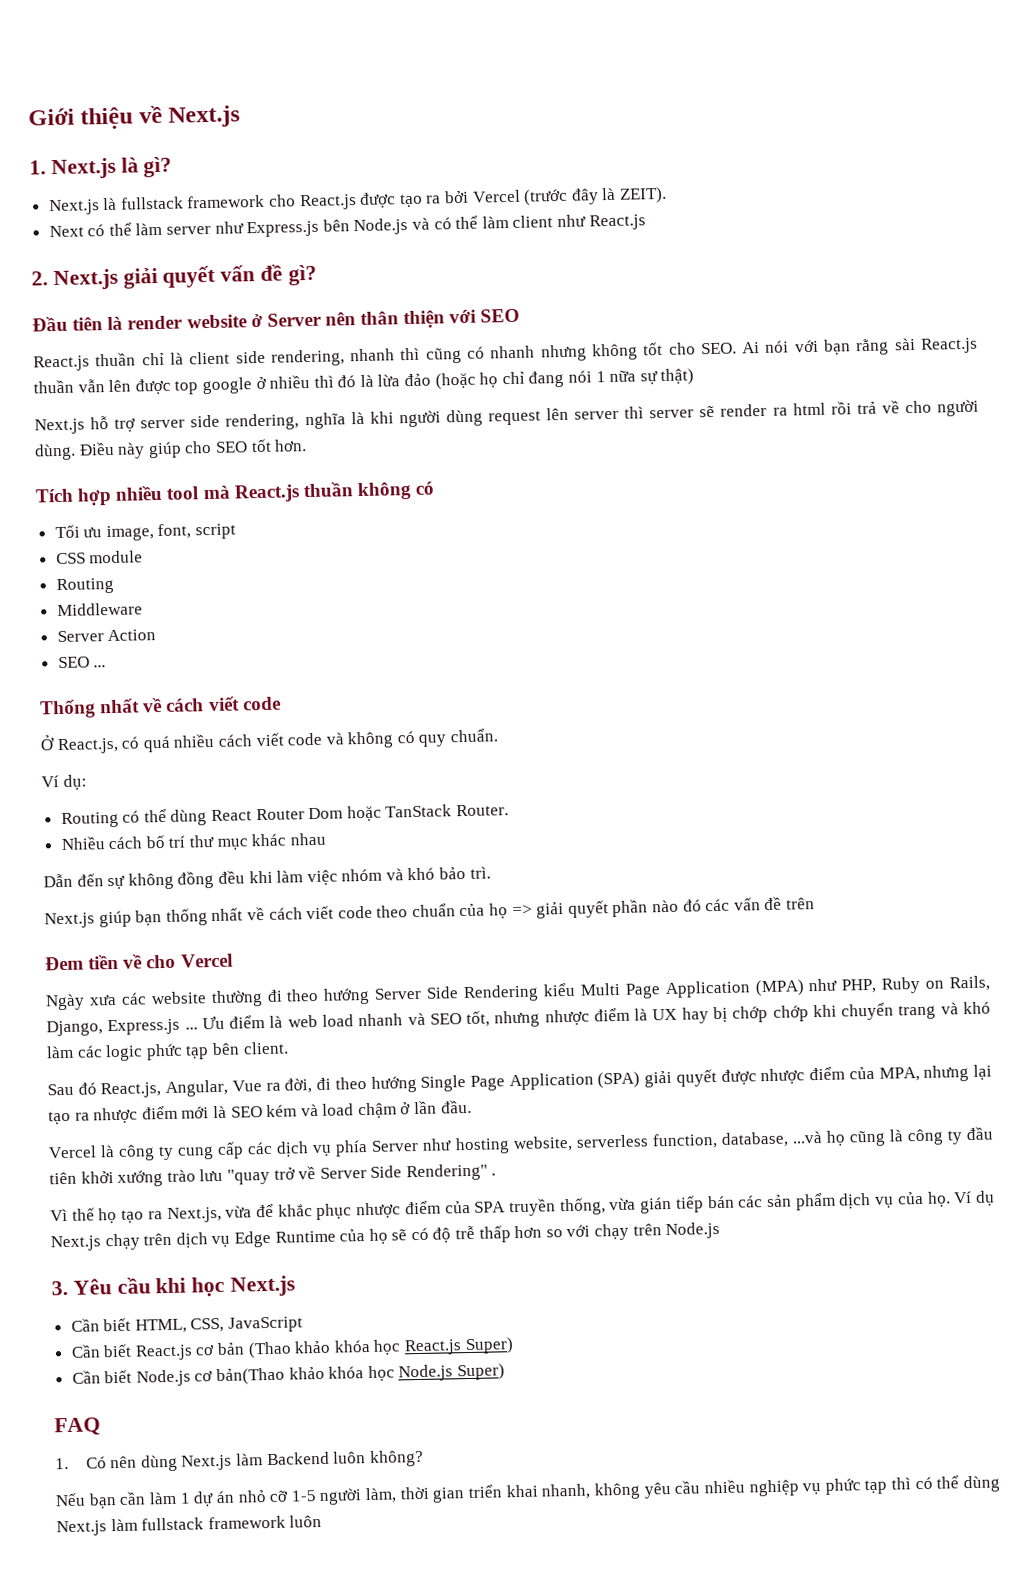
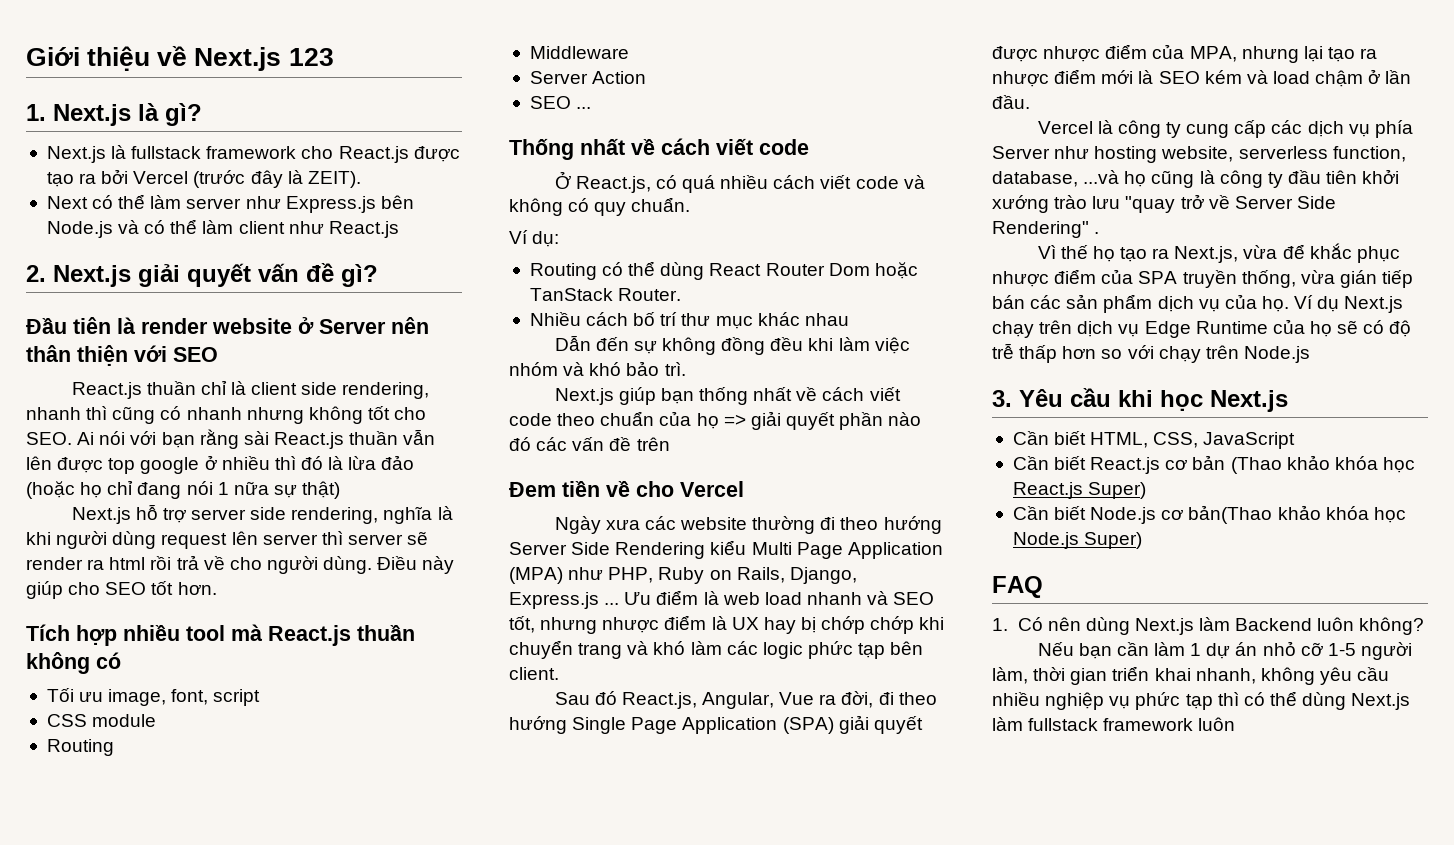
- Giới thiệu về Next.js
+ Giới thiệu về Next.js 123

